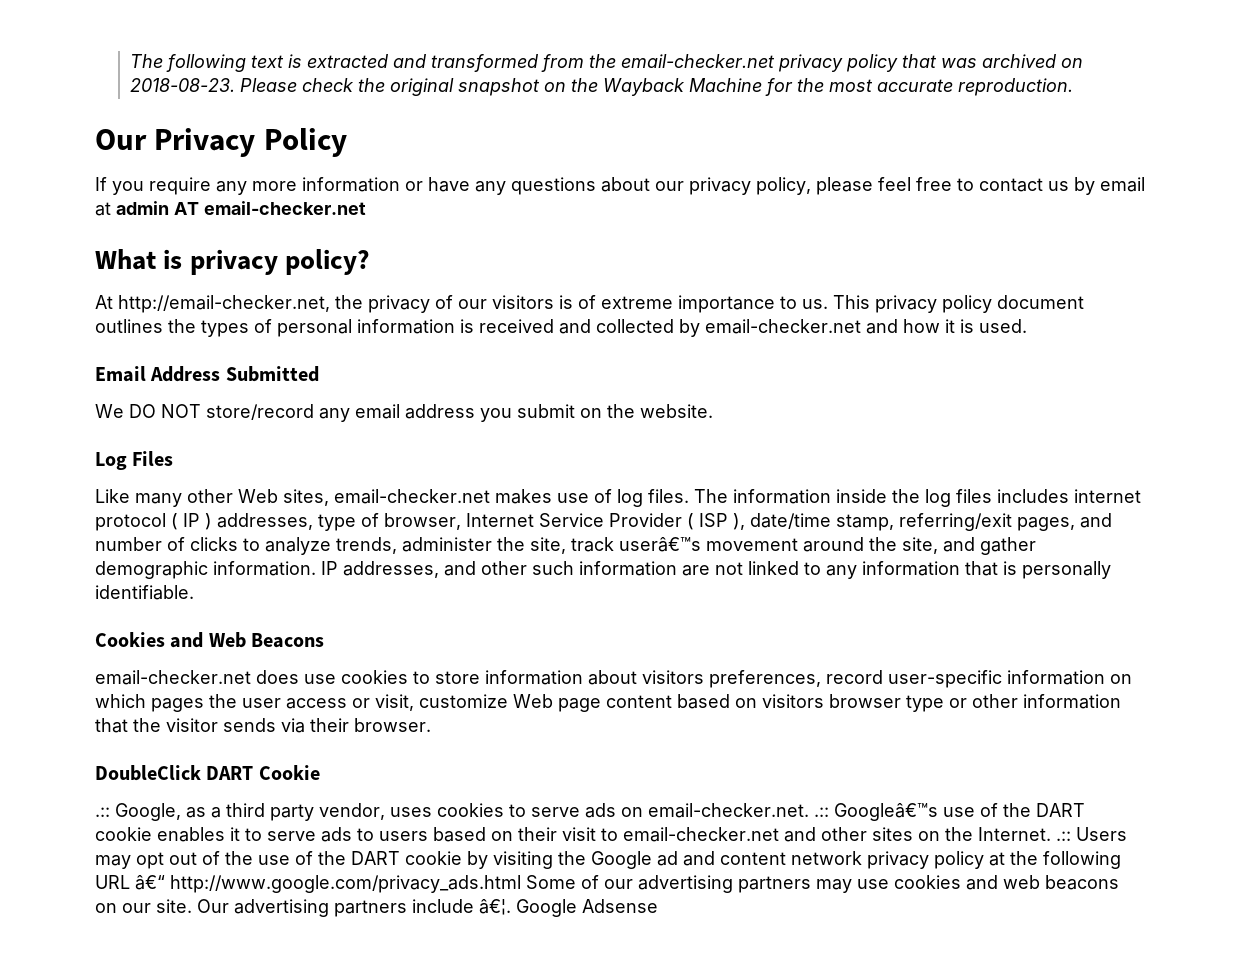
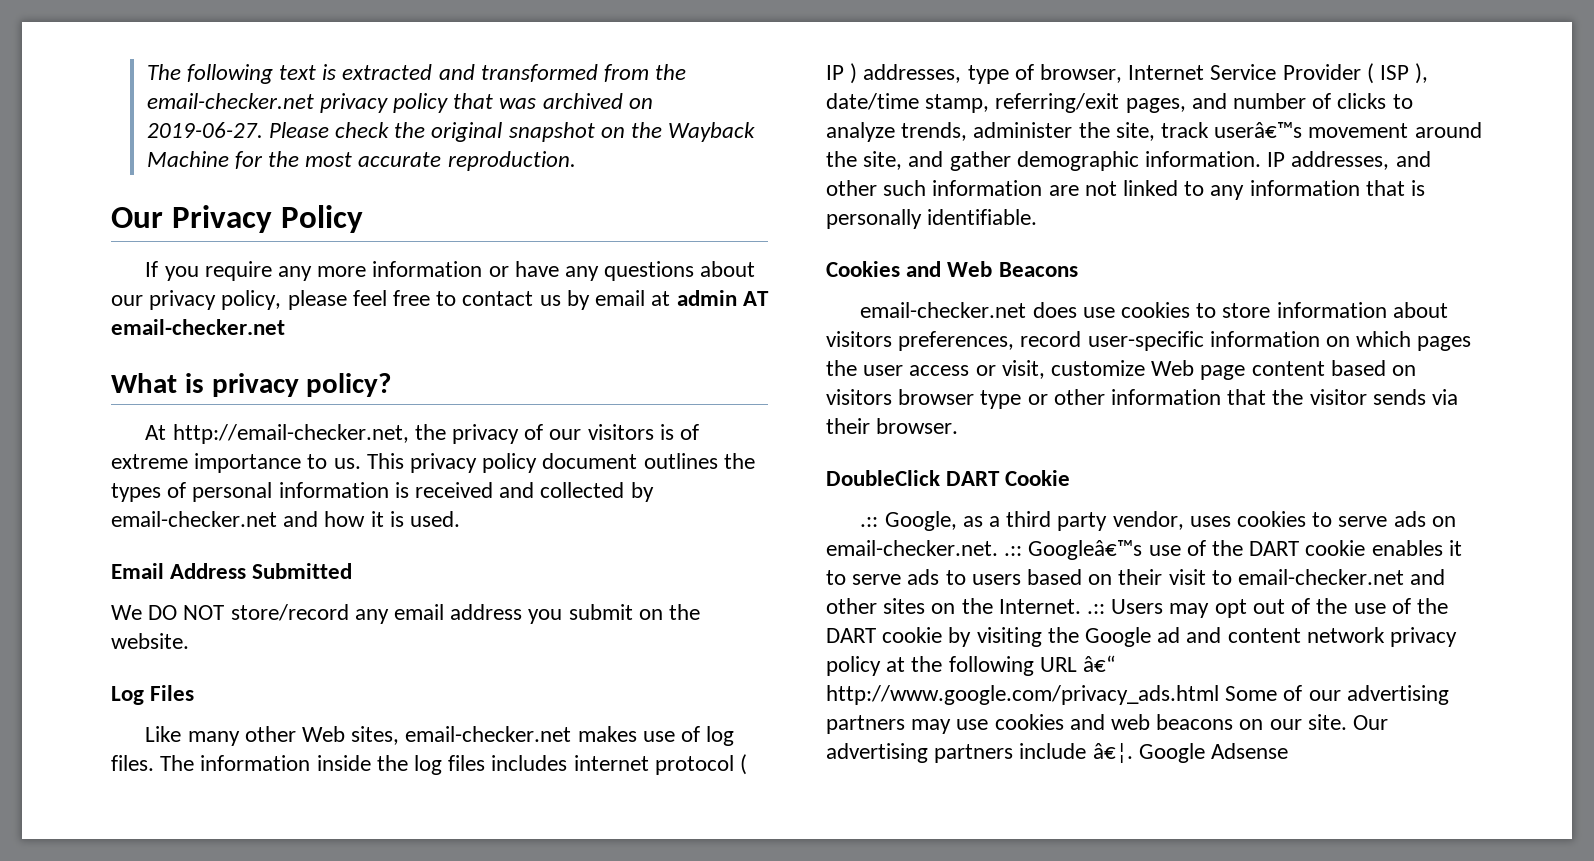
- The following text is extracted and transformed from the email-checker.net privacy policy that was archived on 2018-08-23.
+ The following text is extracted and transformed from the email-checker.net privacy policy that was archived on 2019-06-27.

